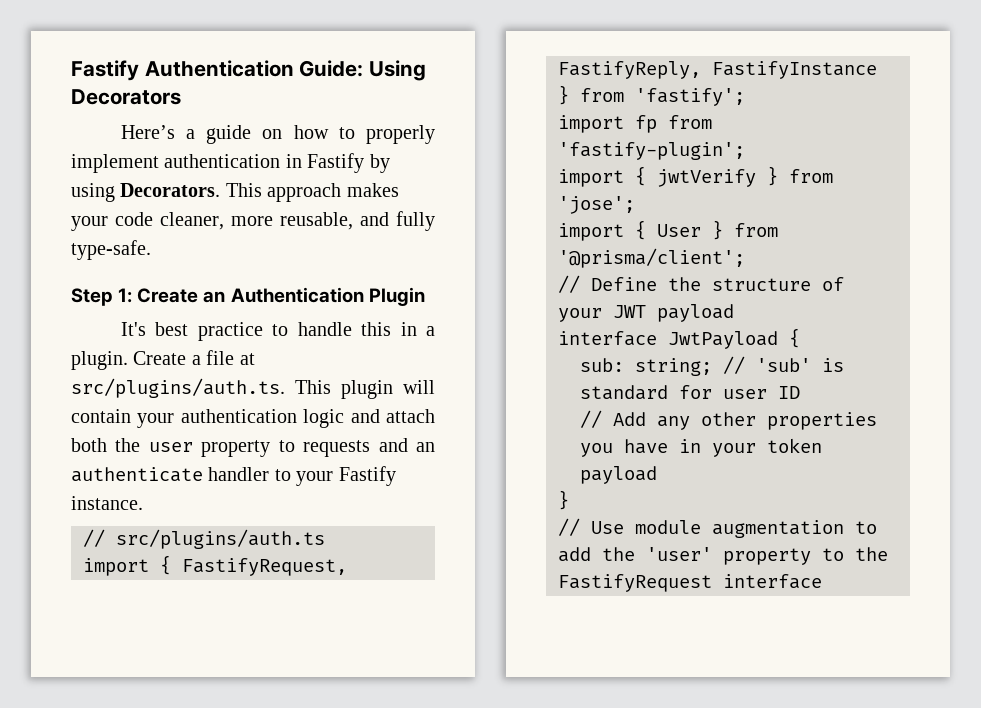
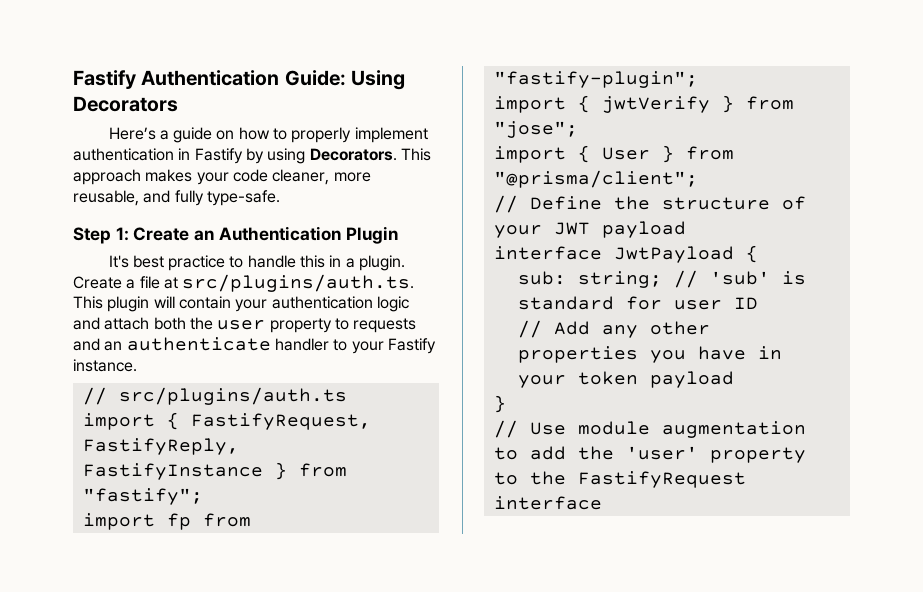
- import { FastifyRequest, FastifyReply, FastifyInstance } from 'fastify';
+ import { FastifyRequest, FastifyReply, FastifyInstance } from "fastify";
- import fp from 'fastify-plugin';
+ import fp from "fastify-plugin";
- import { jwtVerify } from 'jose';
+ import { jwtVerify } from "jose";
- import { User } from '@prisma/client';
+ import { User } from "@prisma/client";

